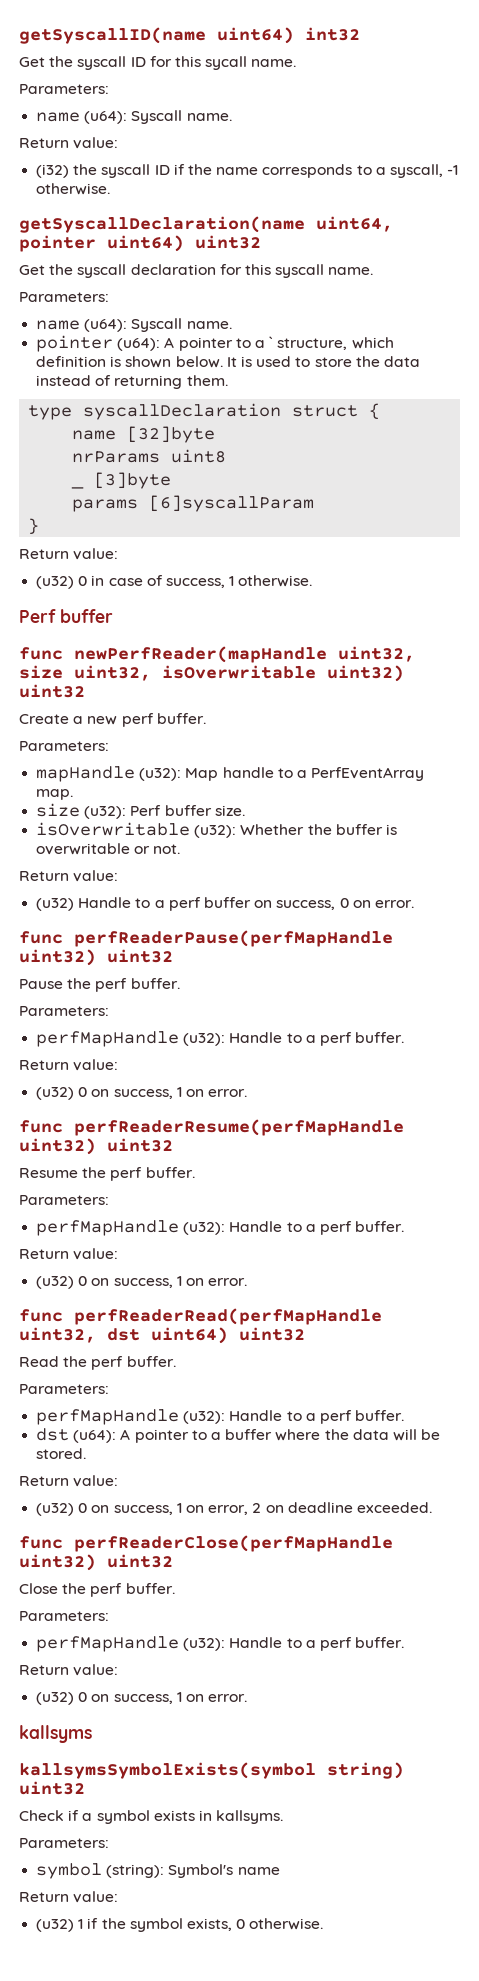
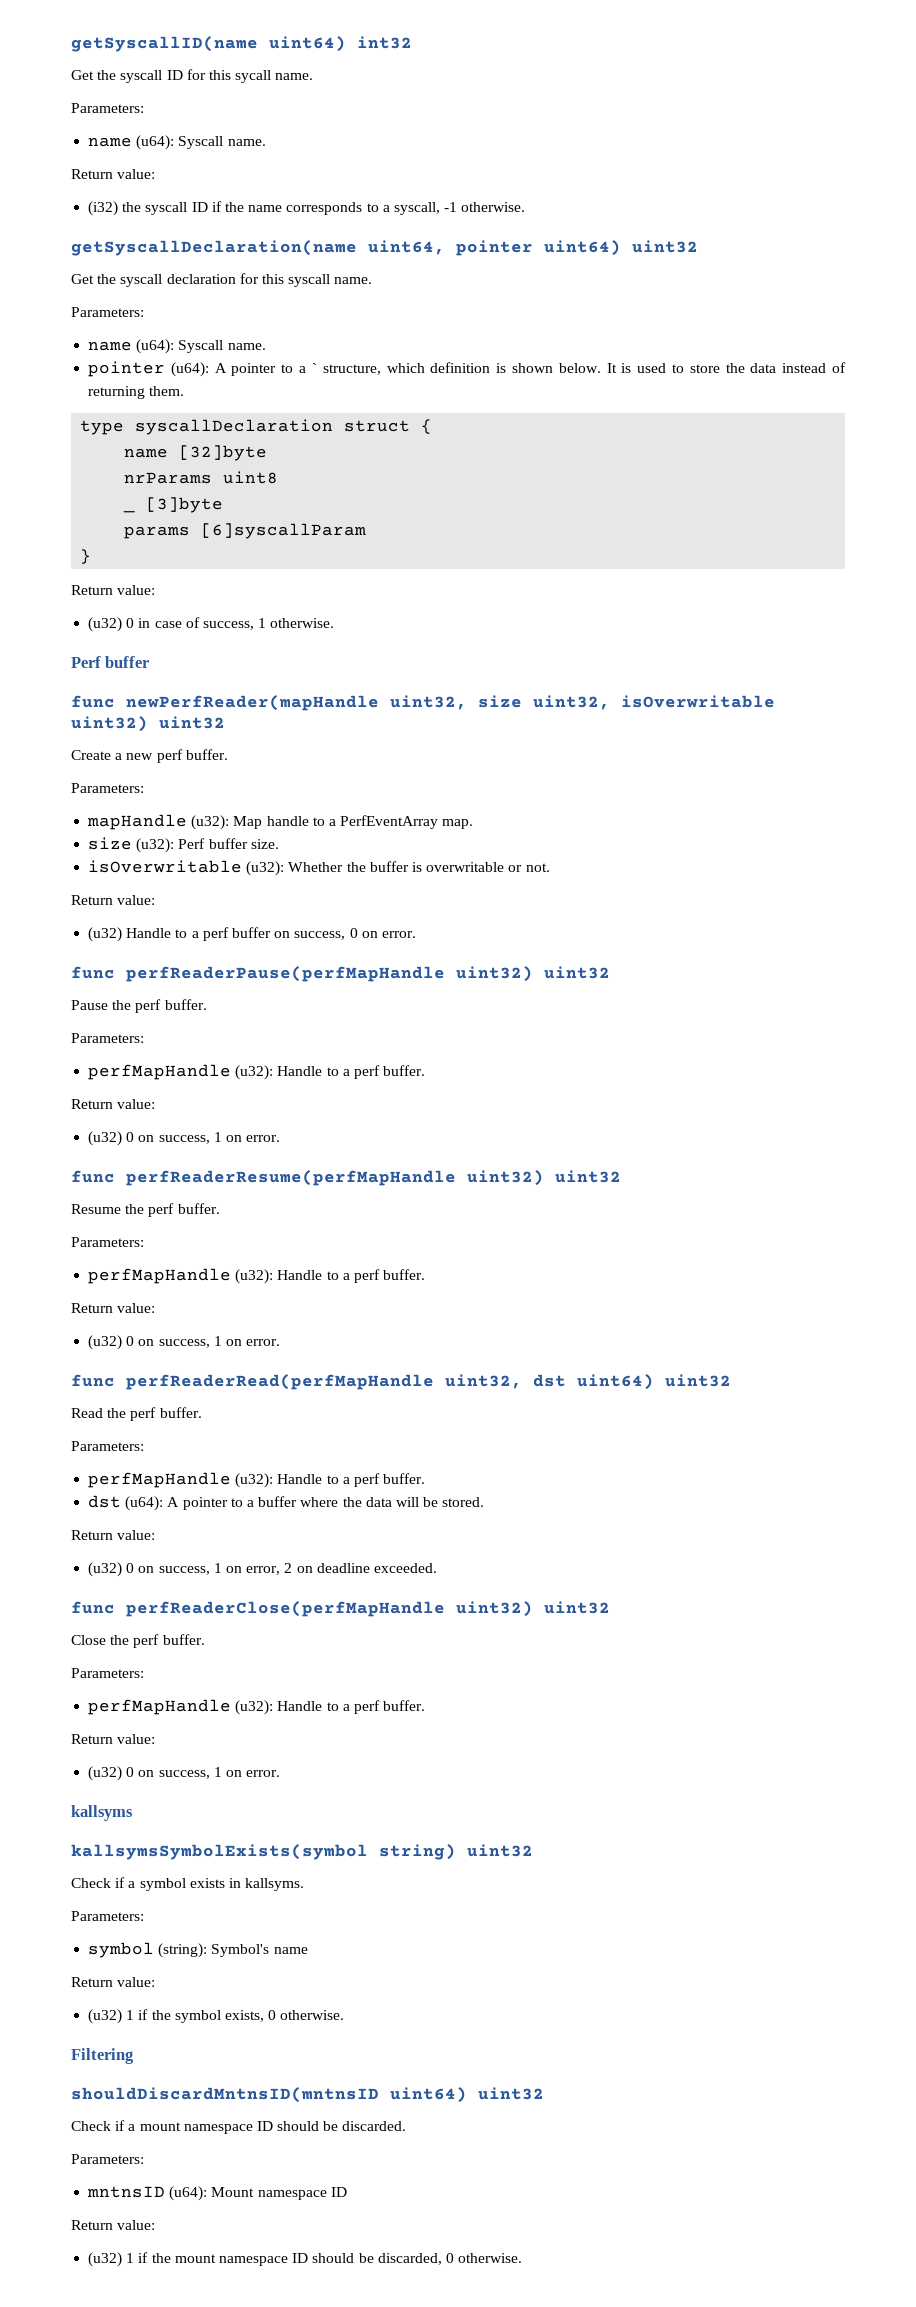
+ Filtering
+ shouldDiscardMntnsID(mntnsID uint64) uint32
+ Check if a mount namespace ID should be discarded.
+ Parameters:
+ mntnsID (u64): Mount namespace ID
+ Return value:
+ (u32) 1 if the mount namespace ID should be discarded, 0 otherwise.

